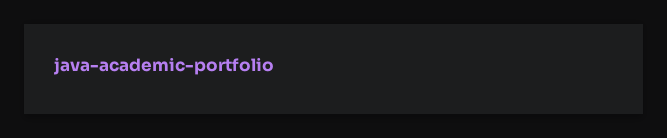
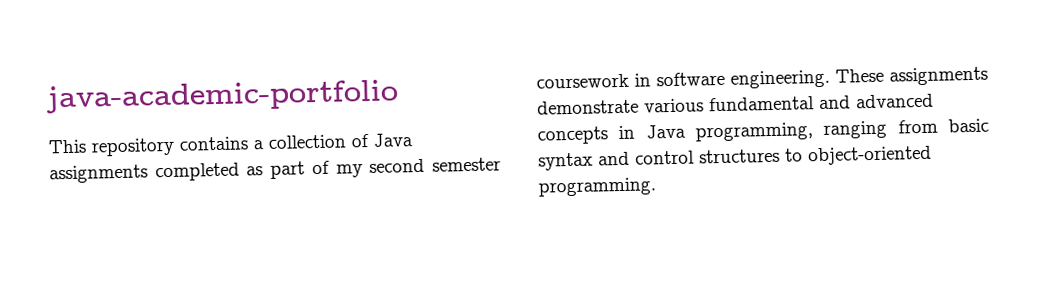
+ This repository contains a collection of Java assignments completed as part of my second semester coursework in software engineering. These assignments demonstrate various fundamental and advanced concepts in Java programming, ranging from basic syntax and control structures to object-oriented programming.

